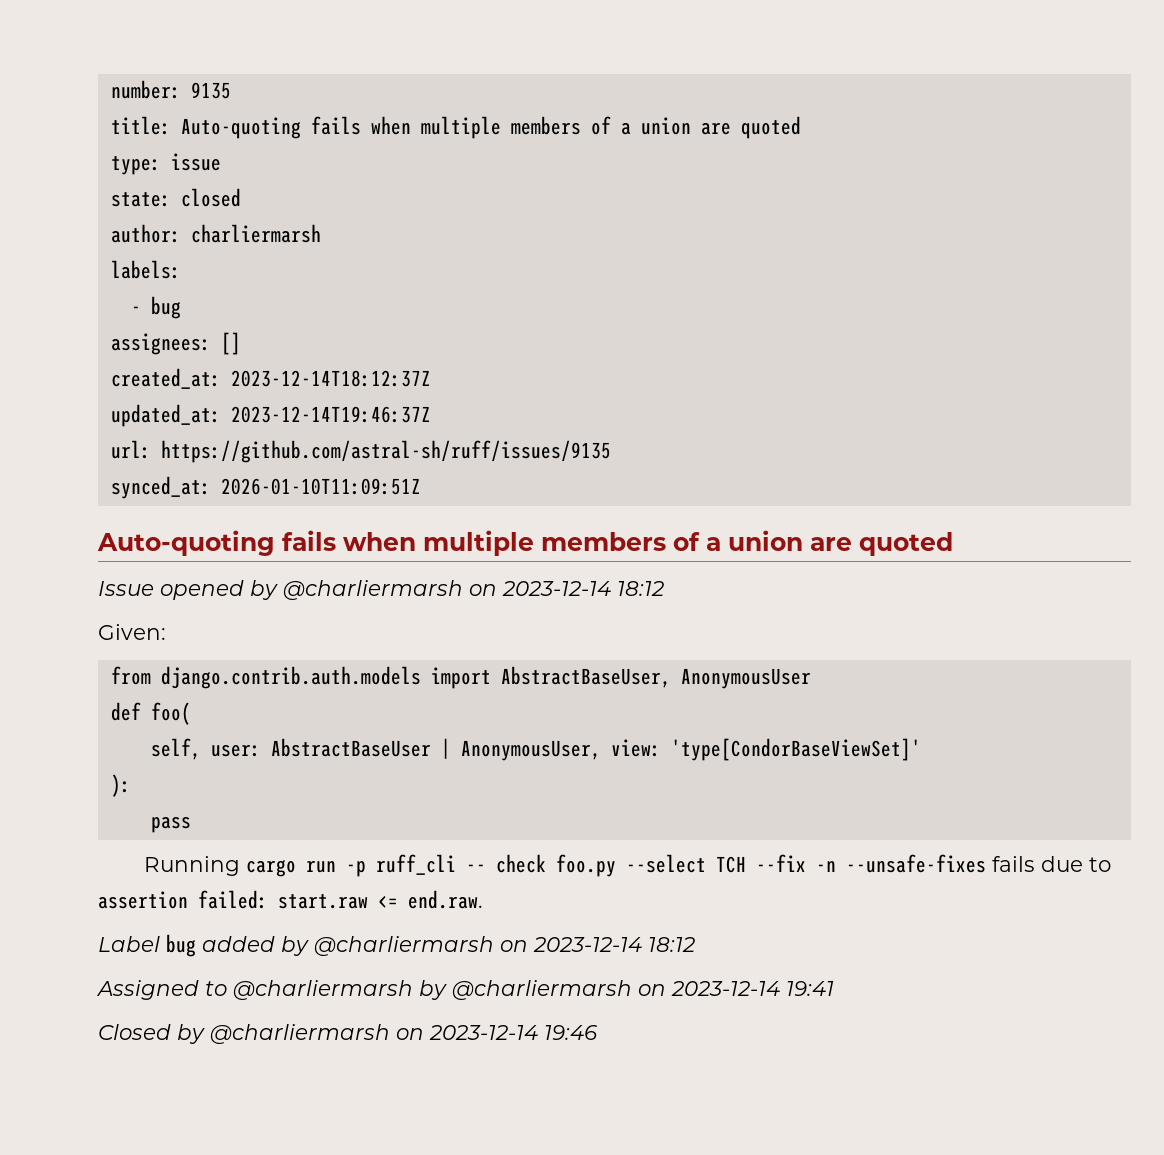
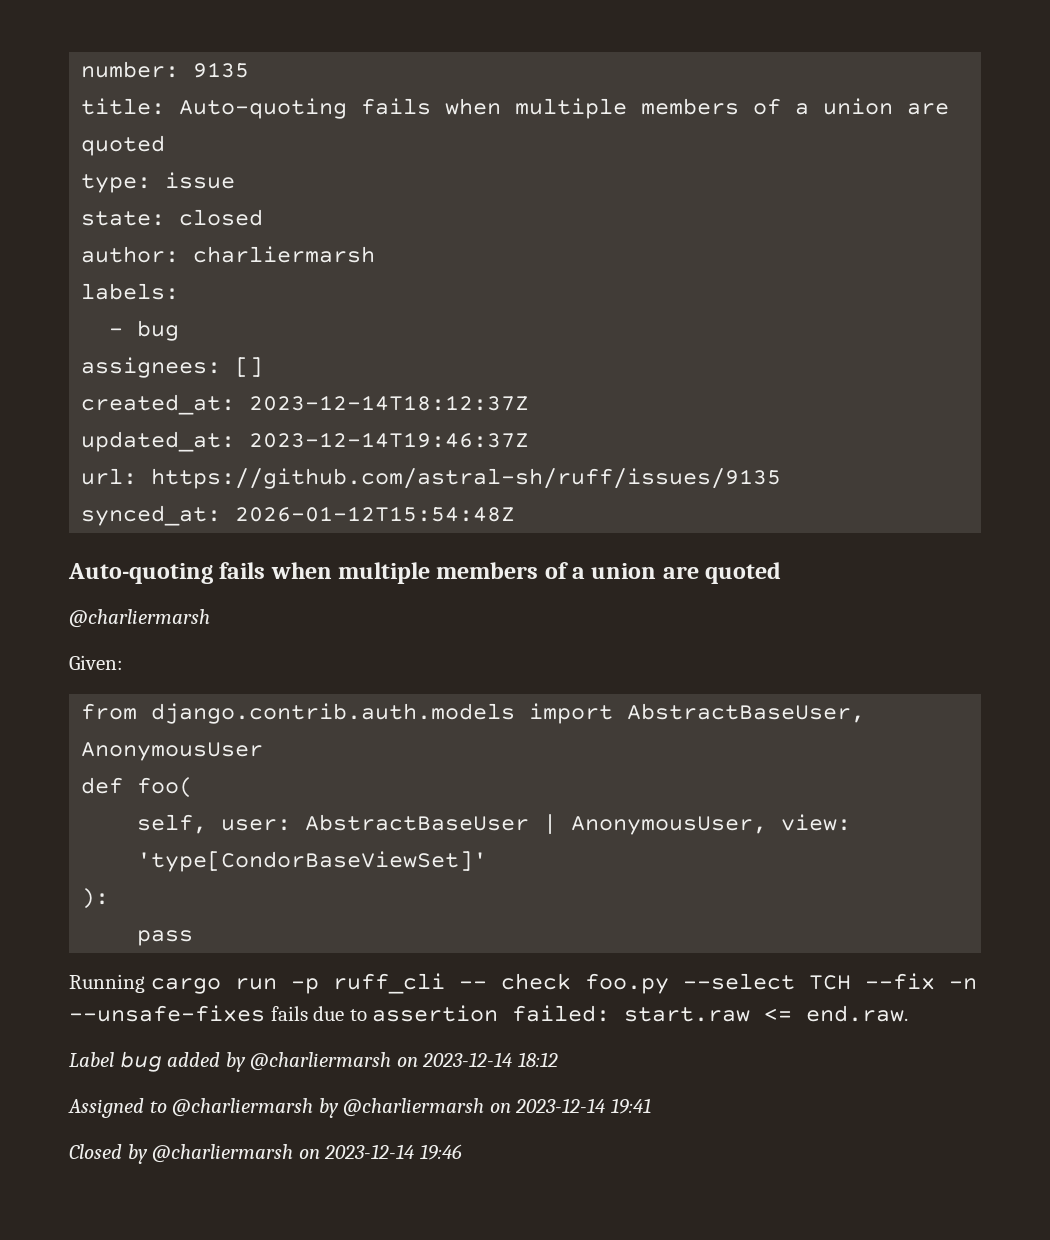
- synced_at: 2026-01-10T11:09:51Z
+ synced_at: 2026-01-12T15:54:48Z
  Auto-quoting fails when multiple members of a union are quoted
- Issue opened by @charliermarsh on 2023-12-14 18:12
+ @charliermarsh

